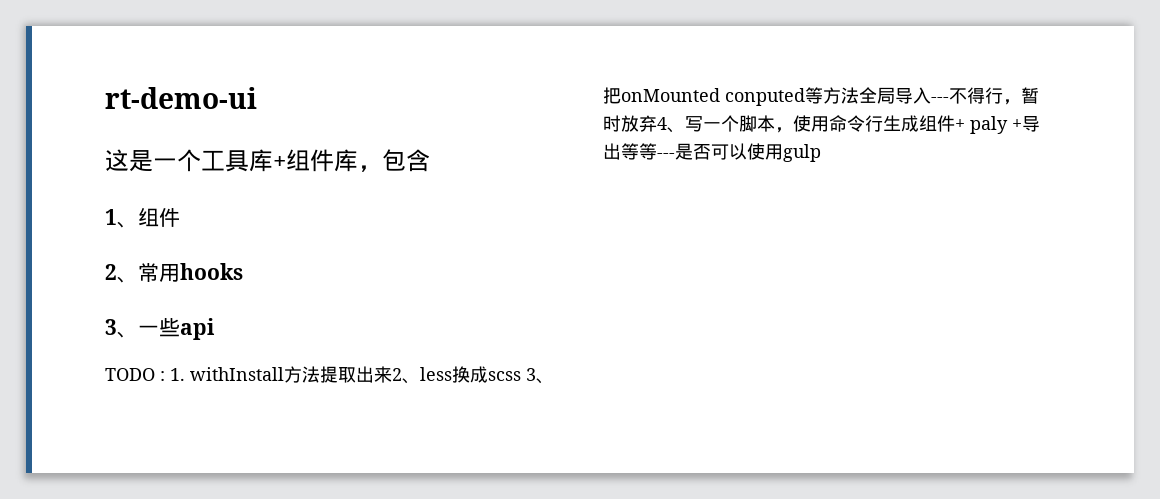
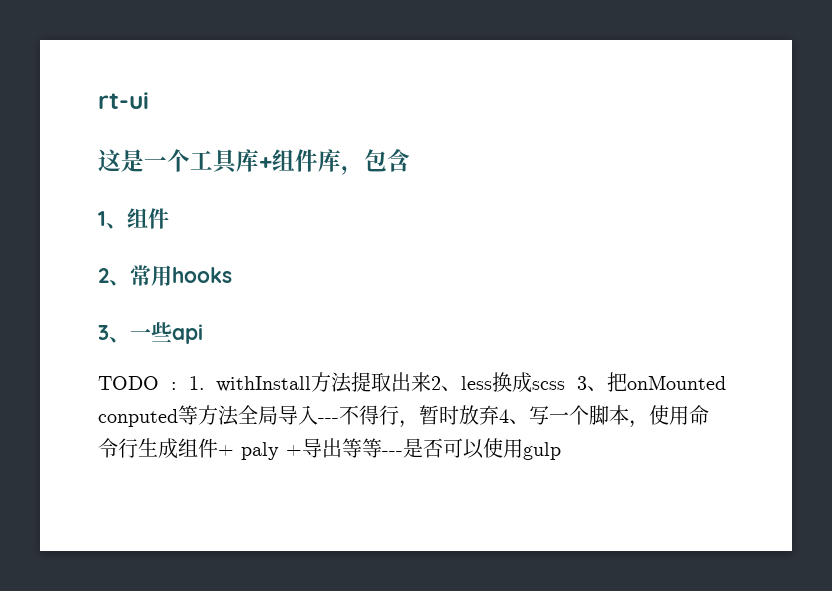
- rt-demo-ui
+ rt-ui

